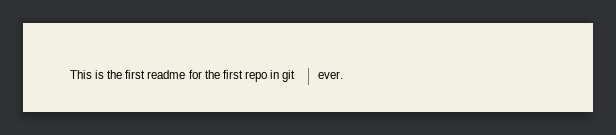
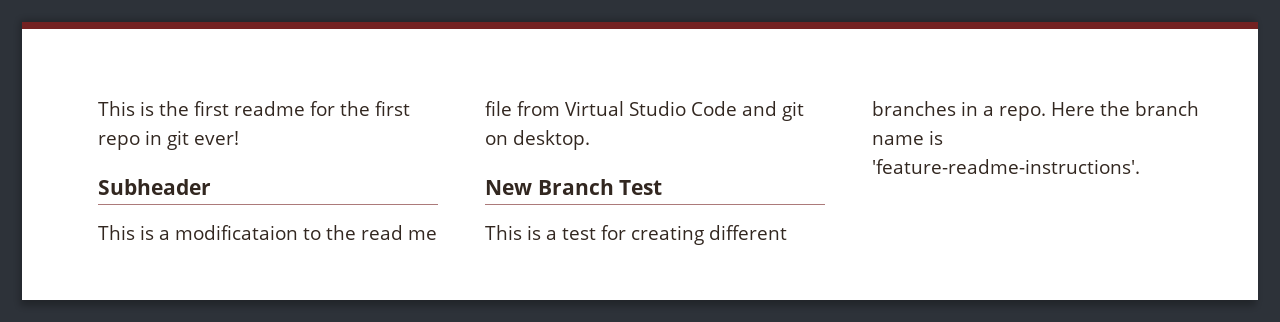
- This is the first readme for the first repo in git ever.
+ This is the first readme for the first repo in git ever!
+ Subheader
+ This is a modificataion to the read me file from Virtual Studio Code and git on desktop.
+ New Branch Test
+ This is a test for creating different branches in a repo. Here the branch name is 'feature-readme-instructions'.

